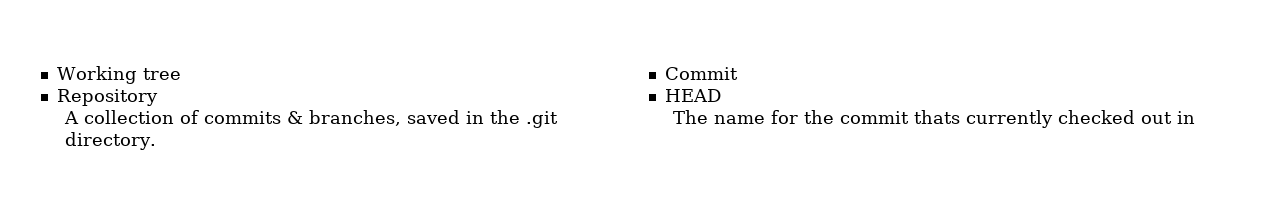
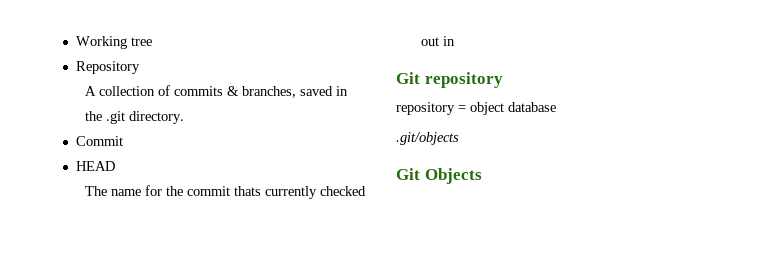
+ Git repository
+ repository = object database
+ .git/objects
+ Git Objects

